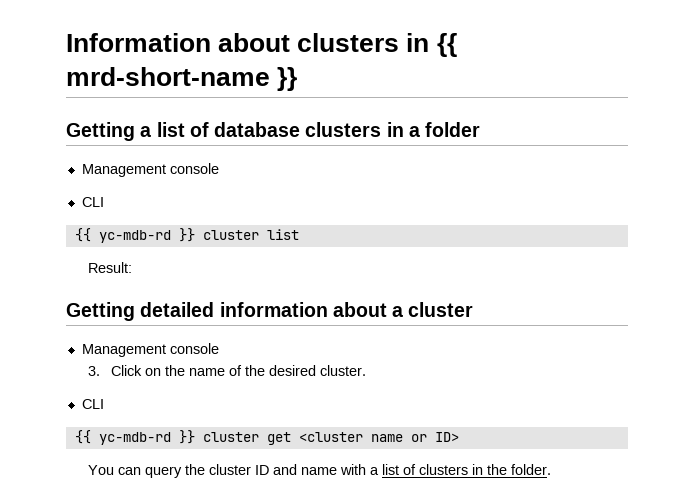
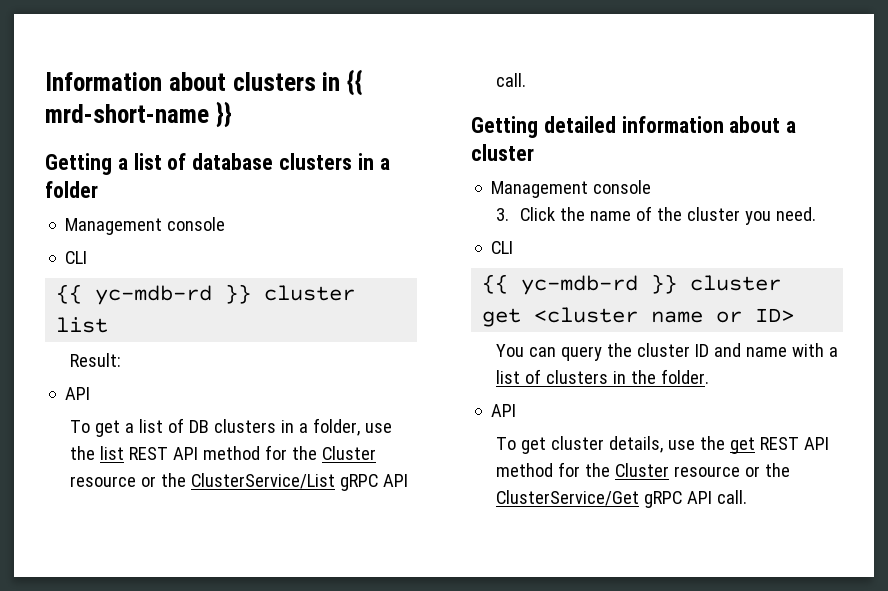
  Result:
+ API
+ To get a list of DB clusters in a folder, use the list REST API method for the Cluster resource or the ClusterService/List gRPC API call.
- 3. Click on the name of the desired cluster.
+ 3. Click the name of the cluster you need.
  You can query the cluster ID and name with a list of clusters in the folder.
+ API
+ To get cluster details, use the get REST API method for the Cluster resource or the ClusterService/Get gRPC API call.

